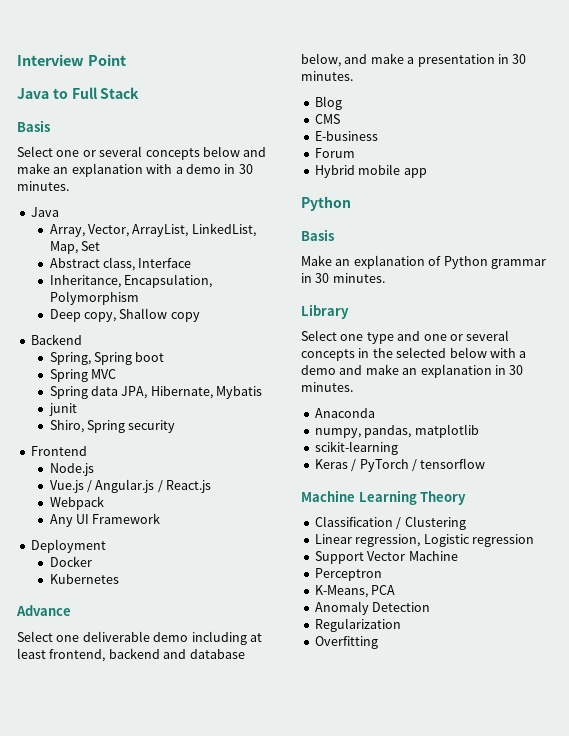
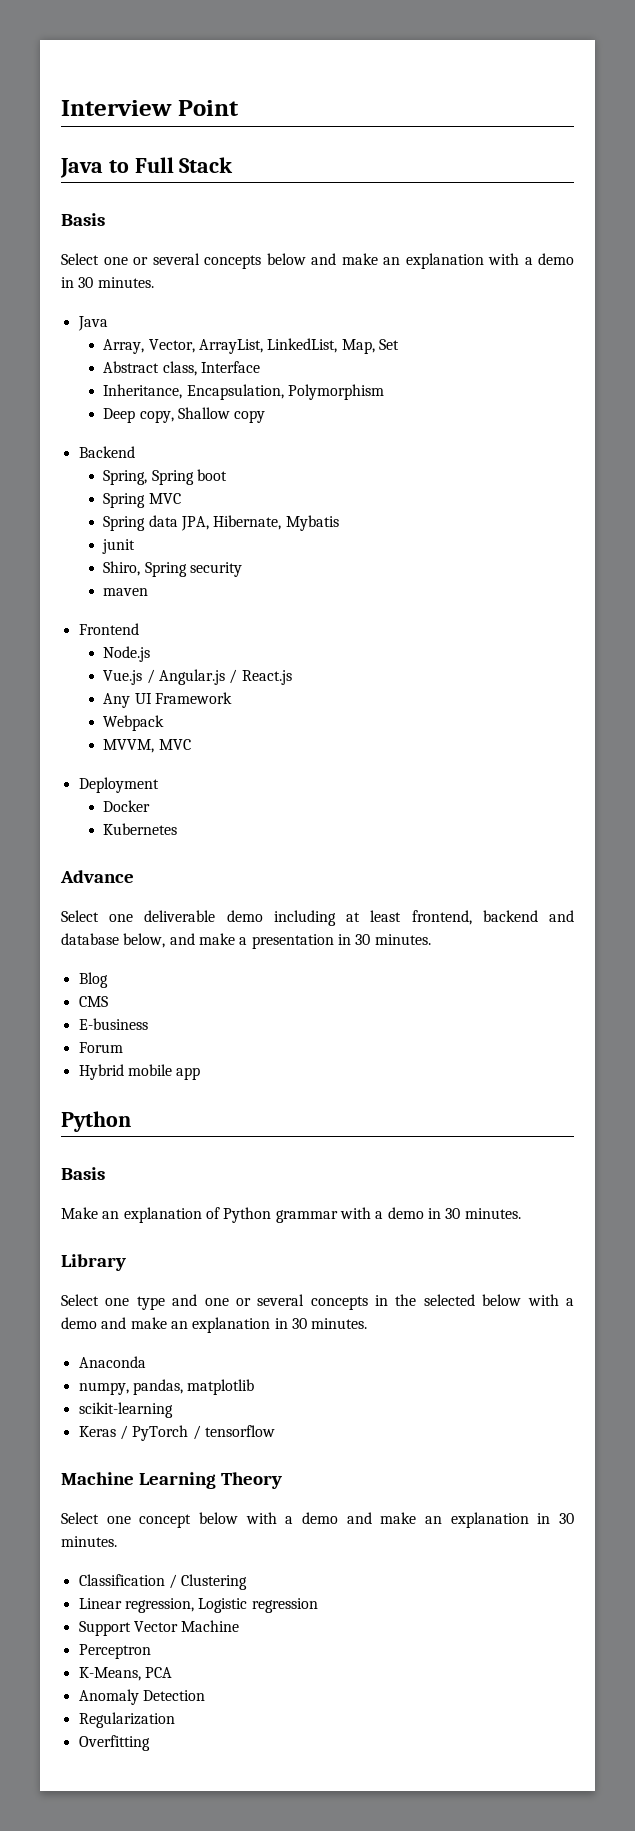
+ maven
- Webpack
+ Webpack
+ MVVM, MVC
- Make an explanation of Python grammar in 30 minutes.
+ Make an explanation of Python grammar with a demo in 30 minutes.
+ Select one concept below with a demo and make an explanation in 30 minutes.

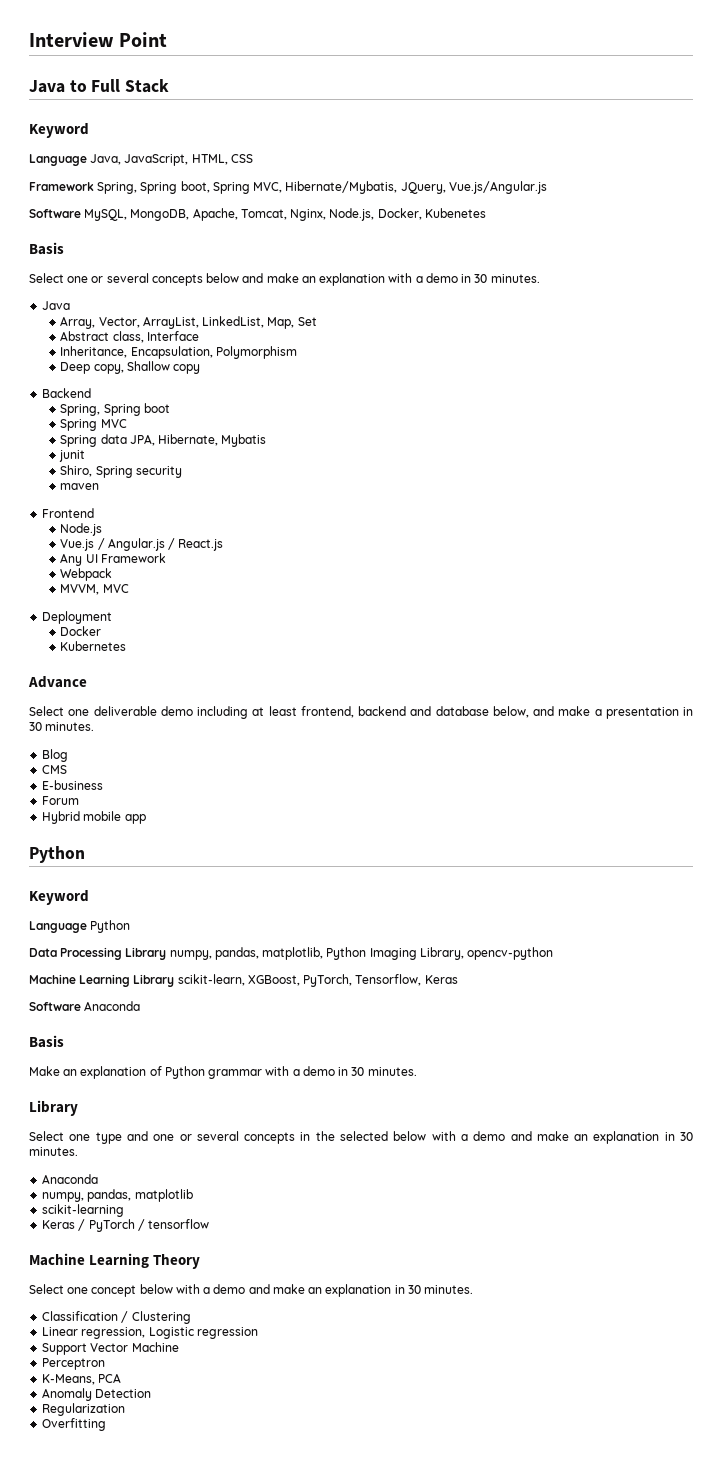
  Java to Full Stack
+ Keyword
+ Language Java, JavaScript, HTML, CSS
+ Framework Spring, Spring boot, Spring MVC, Hibernate/Mybatis, JQuery, Vue.js/Angular.js
+ Software MySQL, MongoDB, Apache, Tomcat, Nginx, Node.js, Docker, Kubenetes
  Hybrid mobile app
  Python
+ Keyword
+ Language Python
+ Data Processing Library numpy, pandas, matplotlib, Python Imaging Library, opencv-python
+ Machine Learning Library scikit-learn, XGBoost, PyTorch, Tensorflow, Keras
+ Software Anaconda

